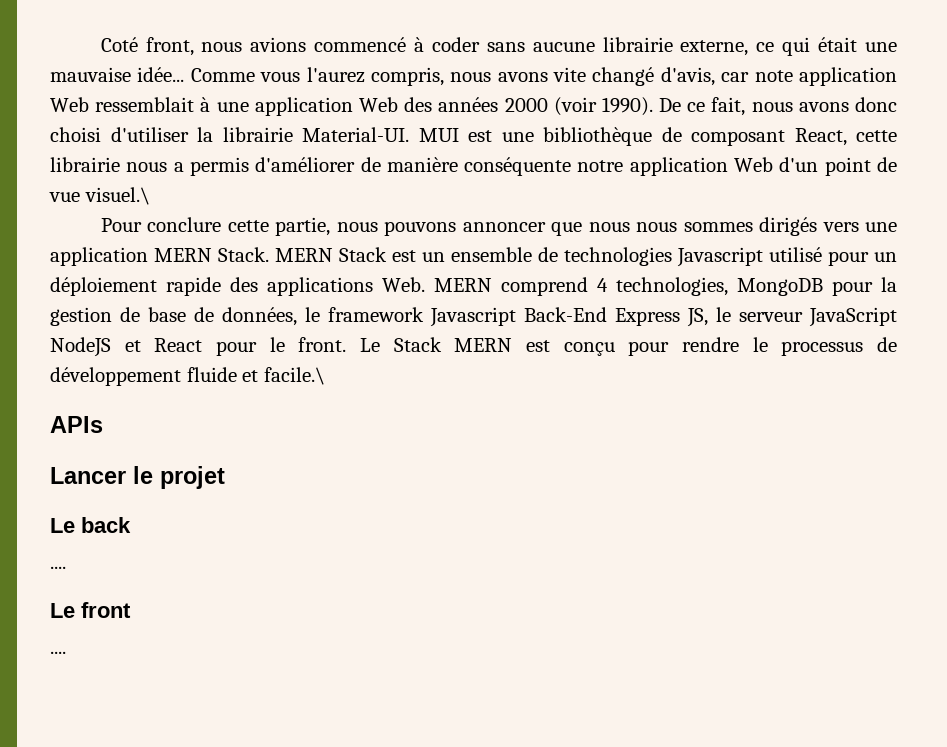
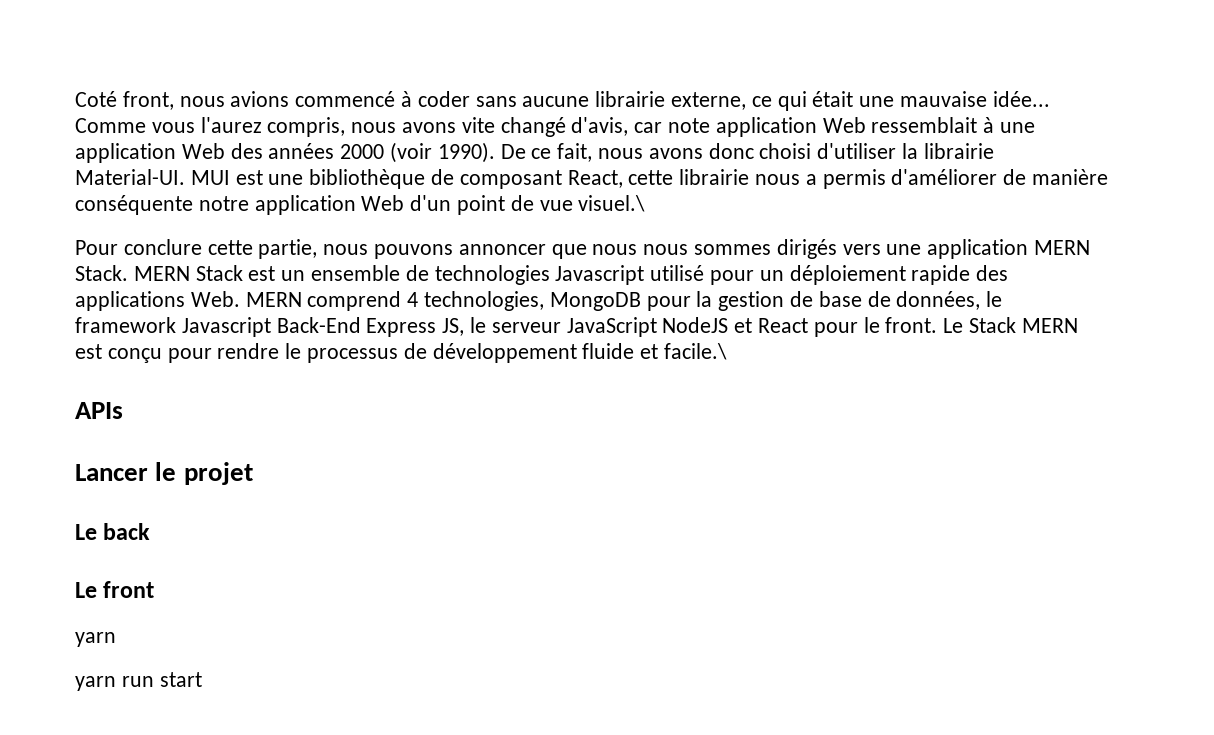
  Le back
- ....
  Le front
- ....
+ yarn
+ yarn run start

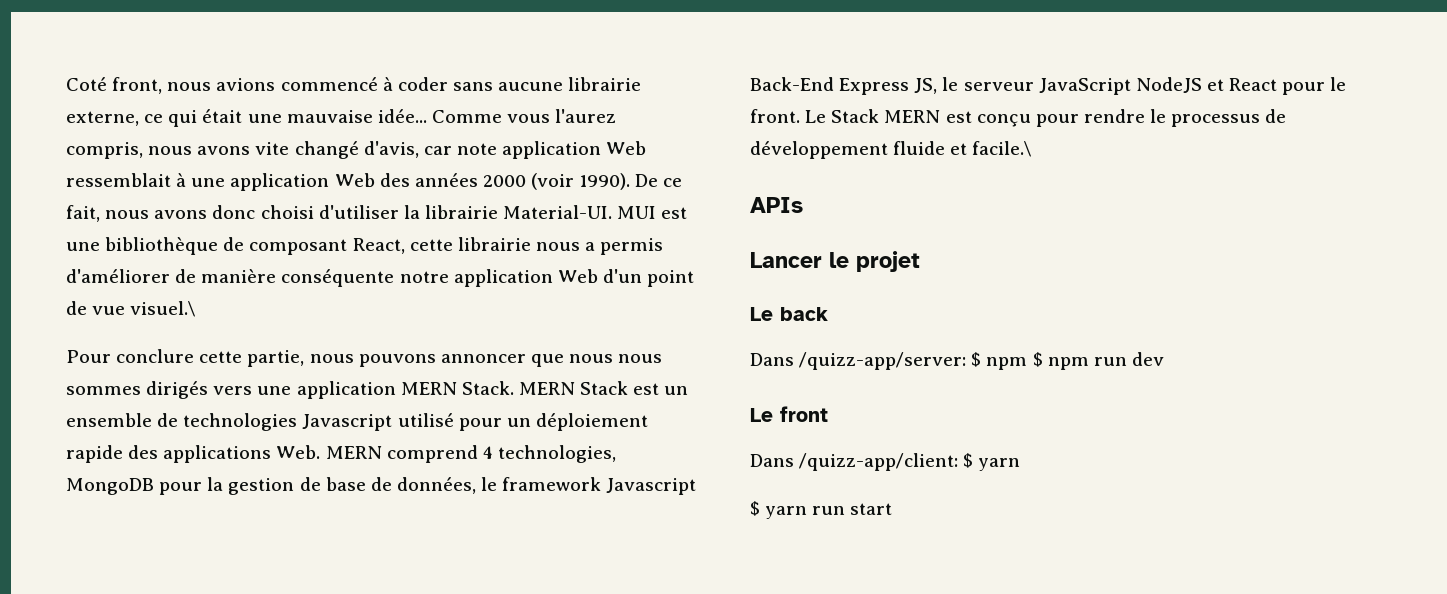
+ Dans /quizz-app/server: $ npm $ npm run dev
  Le front
- yarn
+ Dans /quizz-app/client: $ yarn
- yarn run start
+ $ yarn run start

